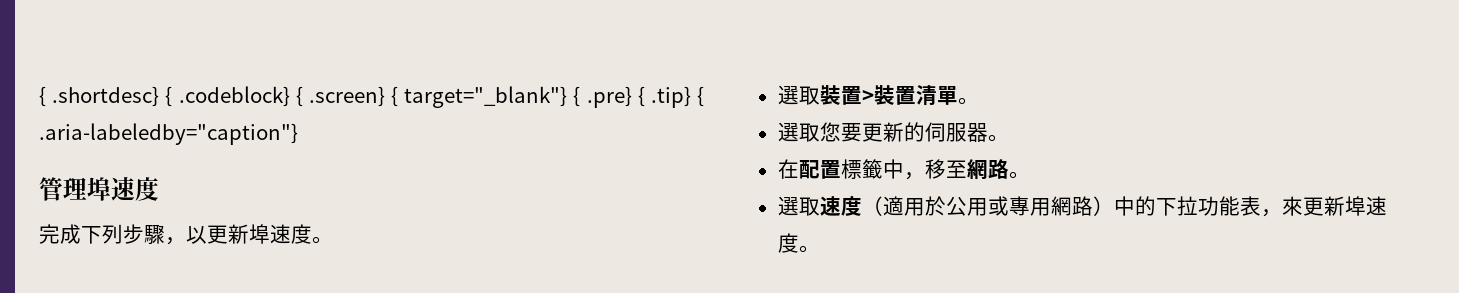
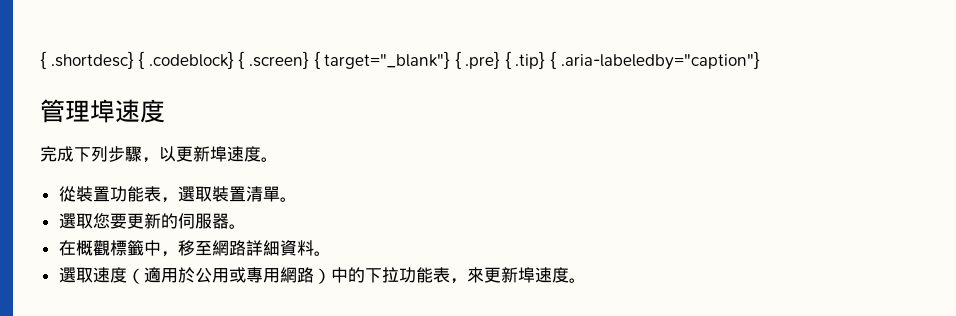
- 選取裝置>裝置清單。
+ 從裝置功能表，選取裝置清單。
- 在配置標籤中，移至網路。
+ 在概觀標籤中，移至網路詳細資料。

